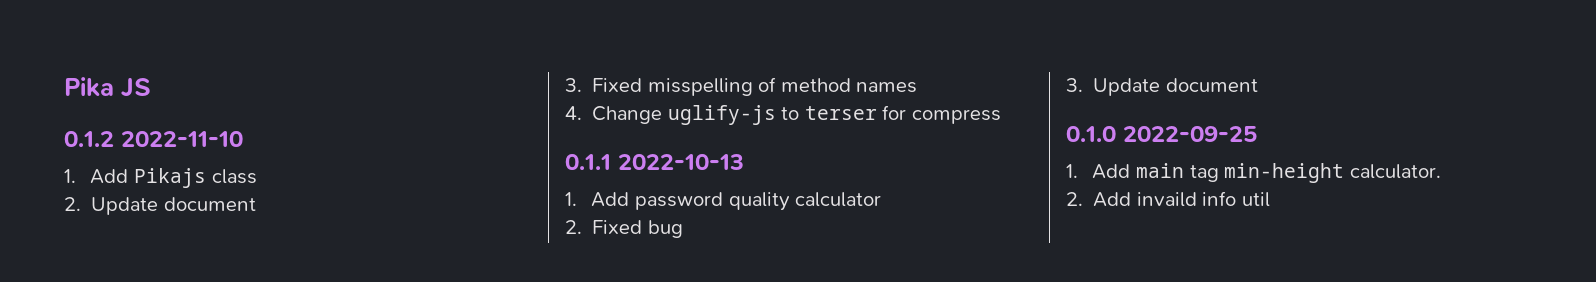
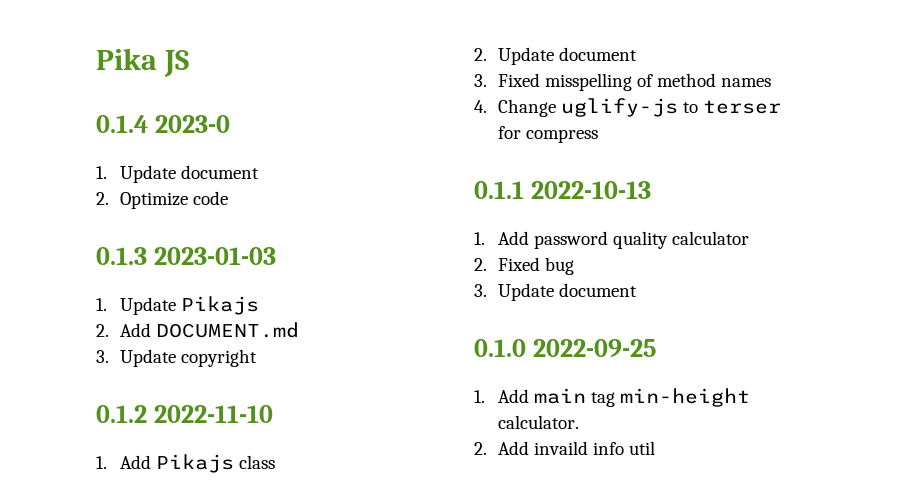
+ 0.1.4 2023-0
+ 1. Update document
+ 2. Optimize code
+ 0.1.3 2023-01-03
+ 1. Update Pikajs
+ 2. Add DOCUMENT.md
+ 3. Update copyright

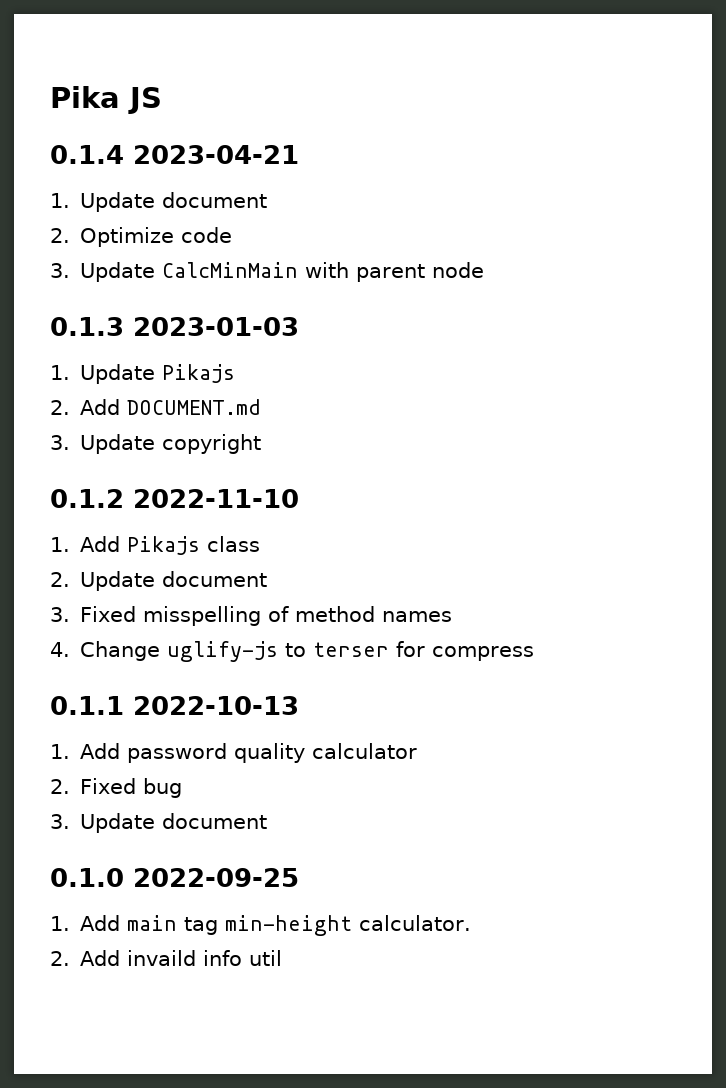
- 0.1.4 2023-0
+ 0.1.4 2023-04-21
+ 3. Update CalcMinMain with parent node

